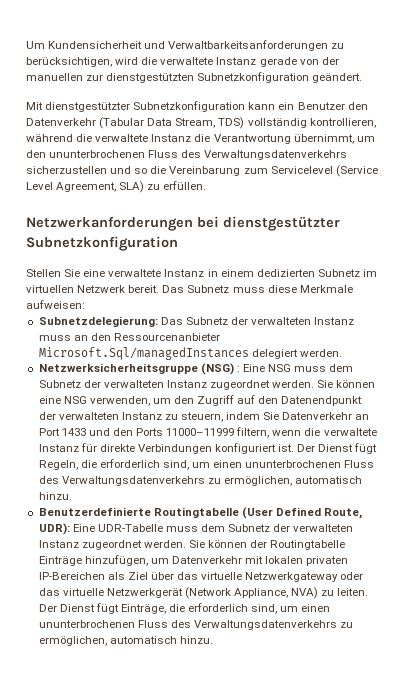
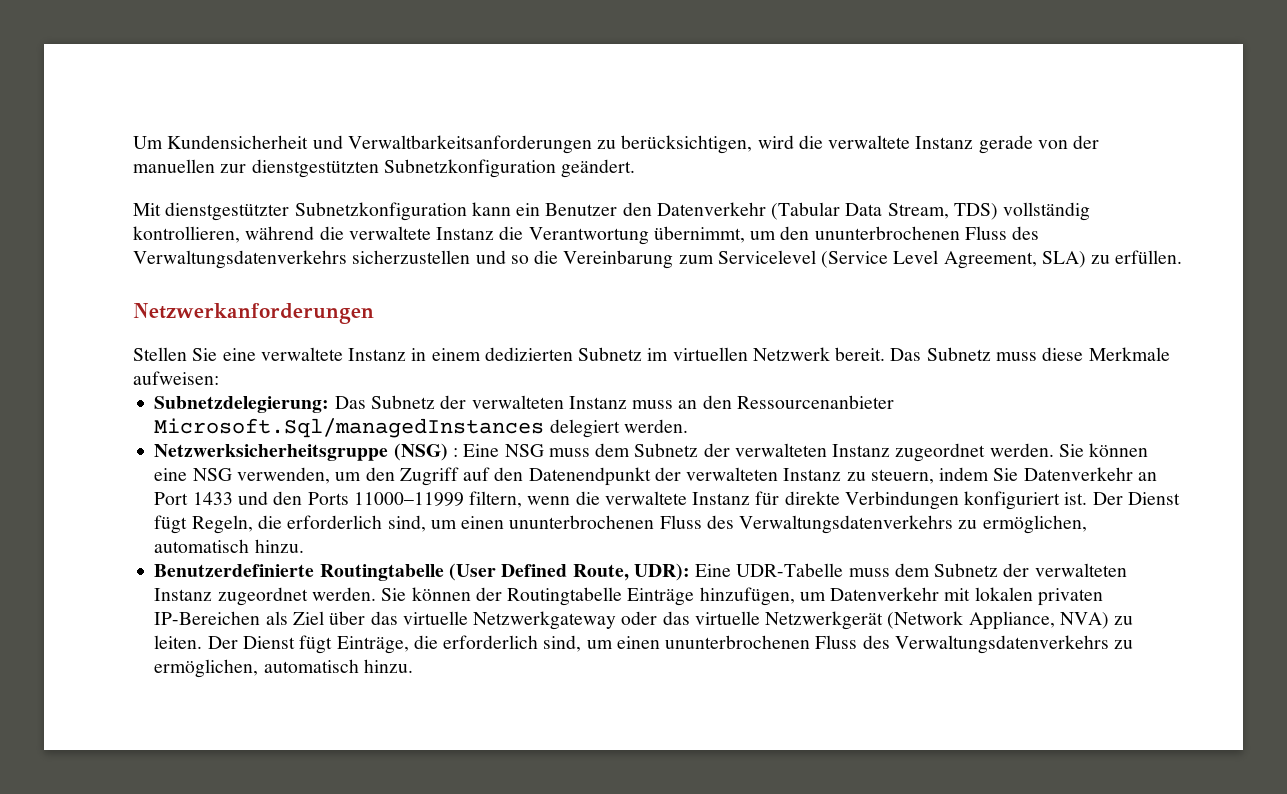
- Netzwerkanforderungen bei dienstgestützter Subnetzkonfiguration
+ Netzwerkanforderungen

